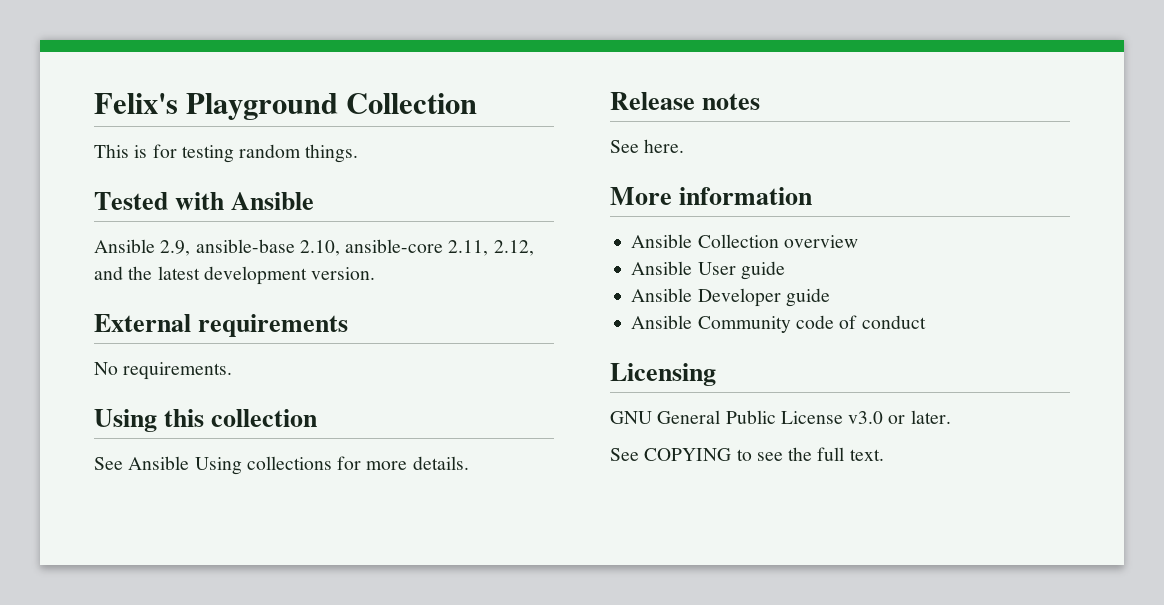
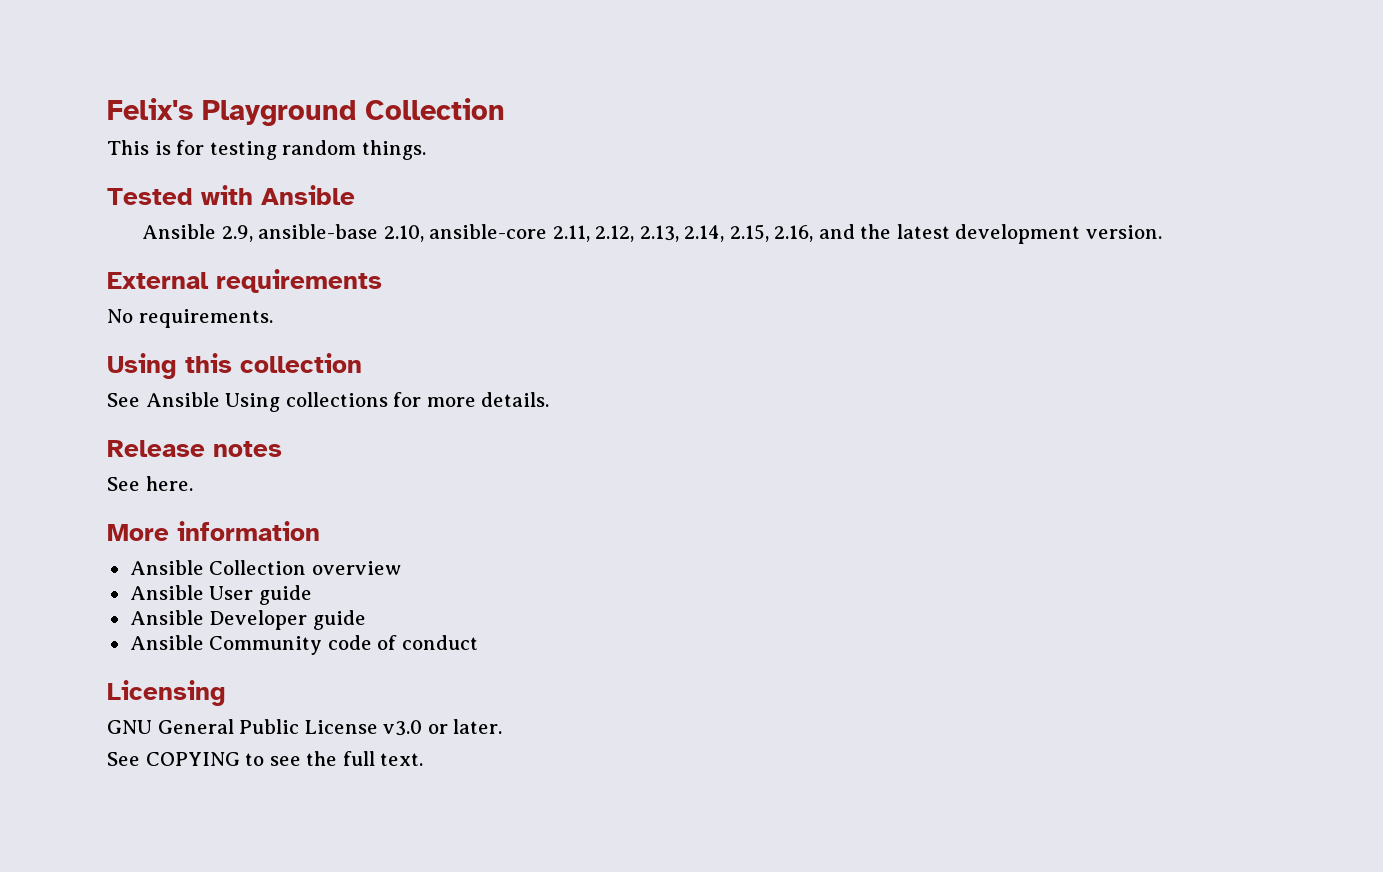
- Ansible 2.9, ansible-base 2.10, ansible-core 2.11, 2.12, and the latest development version.
+ Ansible 2.9, ansible-base 2.10, ansible-core 2.11, 2.12, 2.13, 2.14, 2.15, 2.16, and the latest development version.

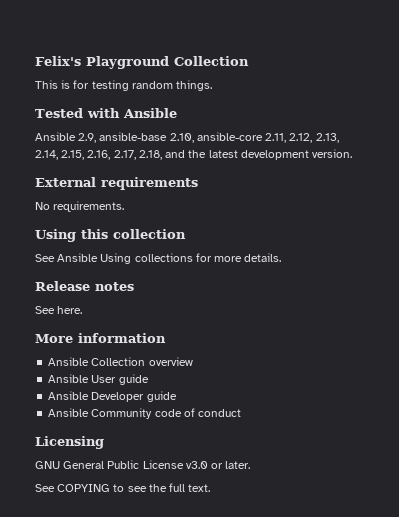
- Ansible 2.9, ansible-base 2.10, ansible-core 2.11, 2.12, 2.13, 2.14, 2.15, 2.16, and the latest development version.
+ Ansible 2.9, ansible-base 2.10, ansible-core 2.11, 2.12, 2.13, 2.14, 2.15, 2.16, 2.17, 2.18, and the latest development version.

